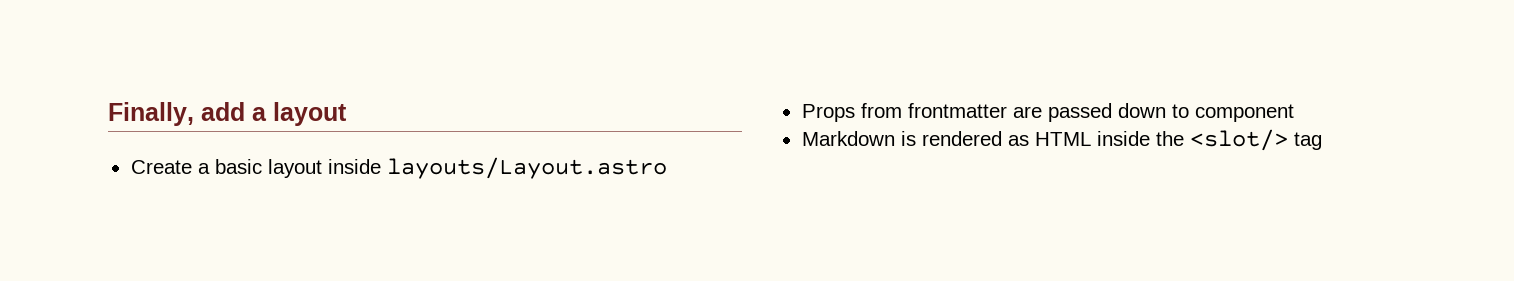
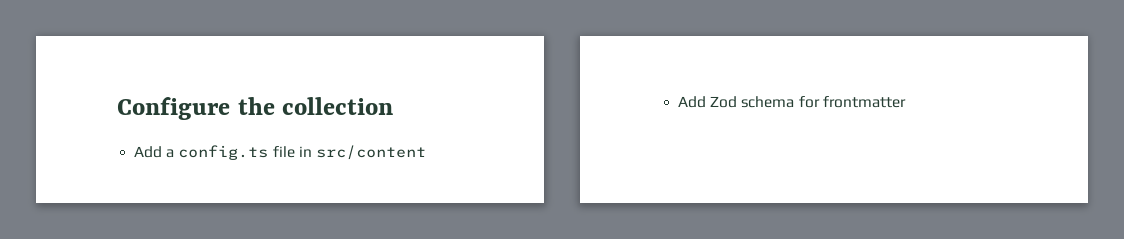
- Finally, add a layout
- Create a basic layout inside layouts/Layout.astro
- Props from frontmatter are passed down to component
- Markdown is rendered as HTML inside the <slot/> tag
+ Configure the collection
+ Add a config.ts file in src/content
+ Add Zod schema for frontmatter

